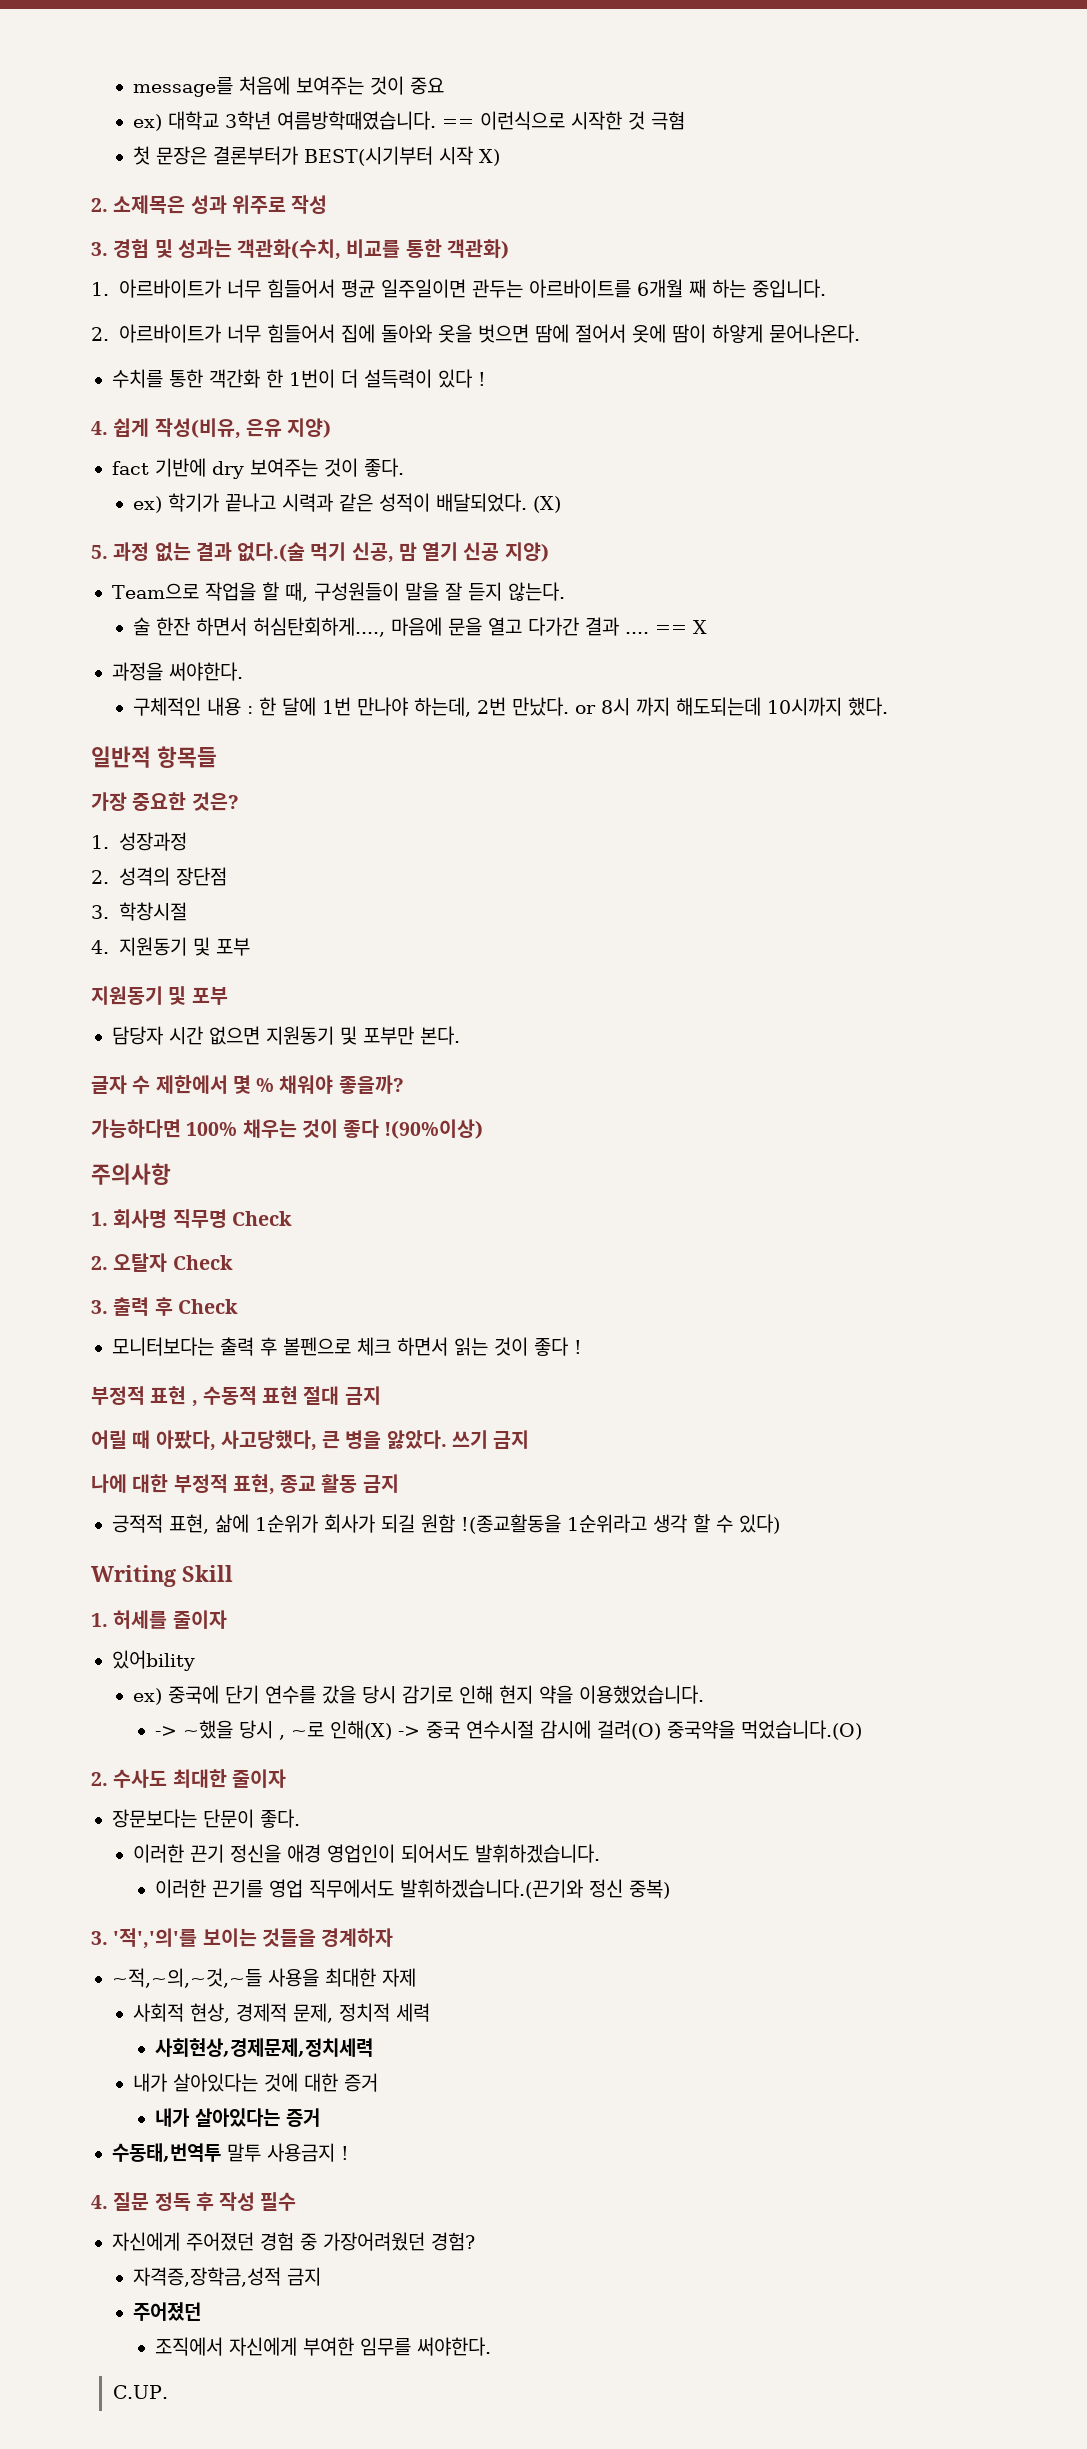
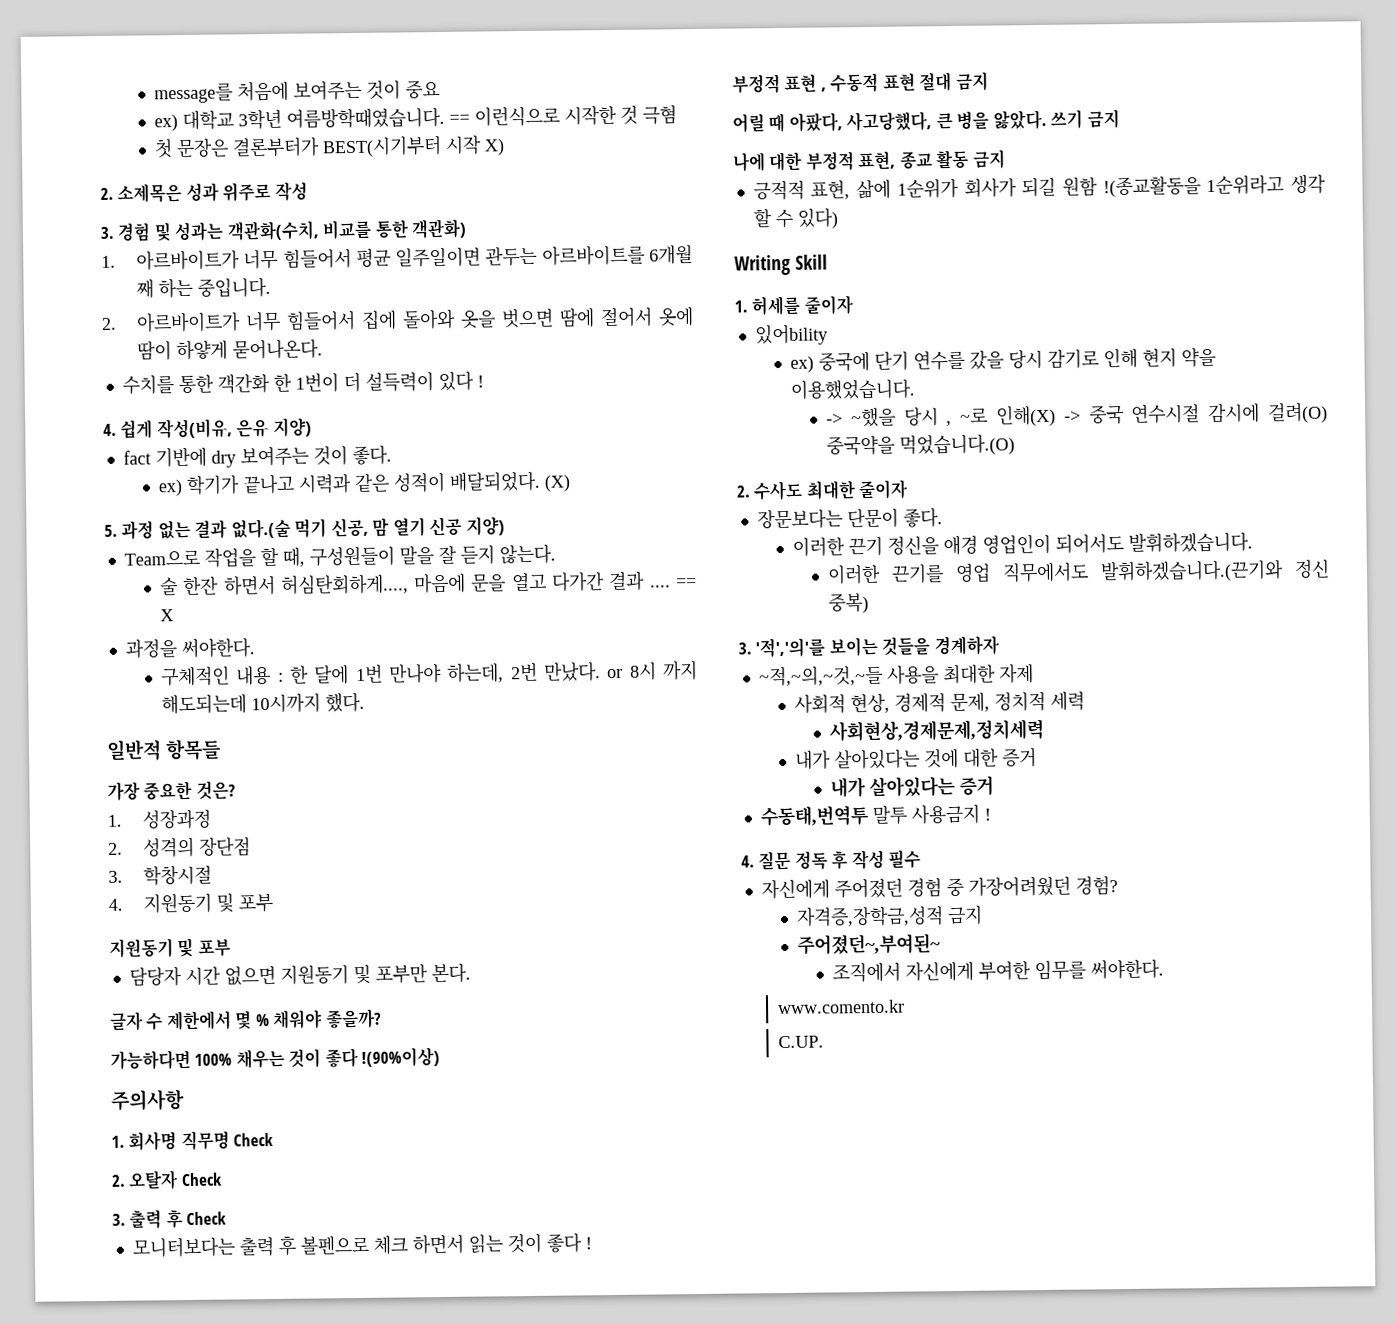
  자격증,장학금,성적 금지
- 주어졌던
+ 주어졌던~,부여된~
+ www.comento.kr

